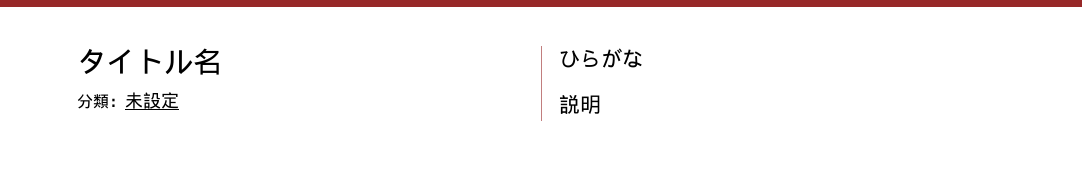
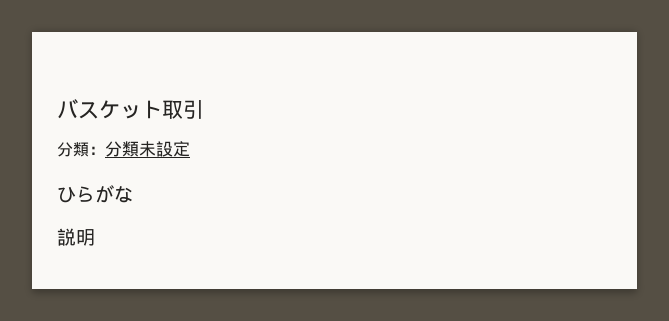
- タイトル名
+ バスケット取引
- 分類：未設定
+ 分類：分類未設定

